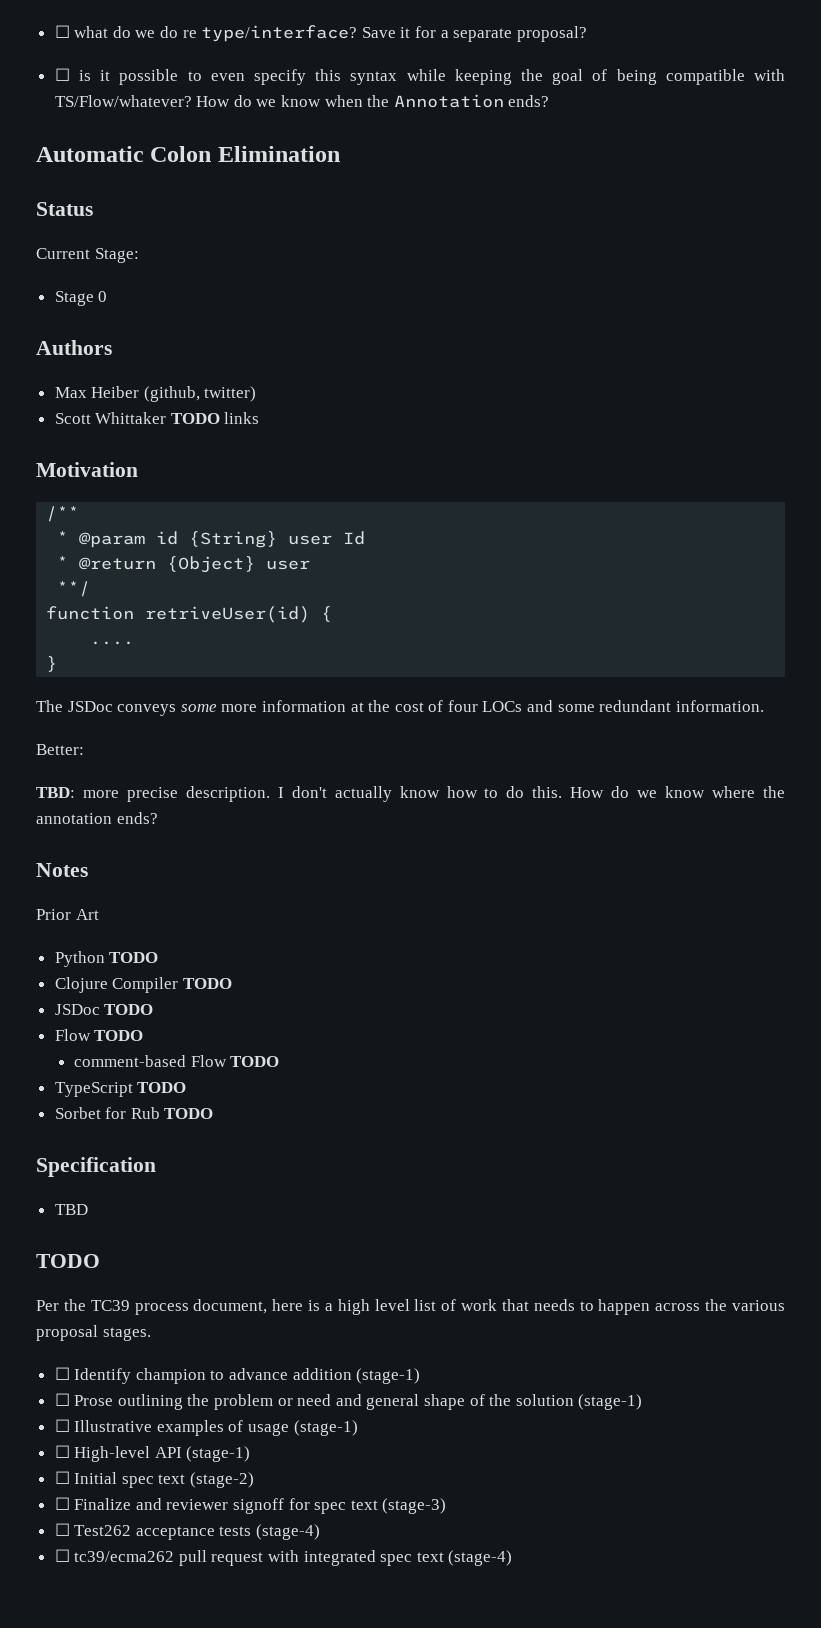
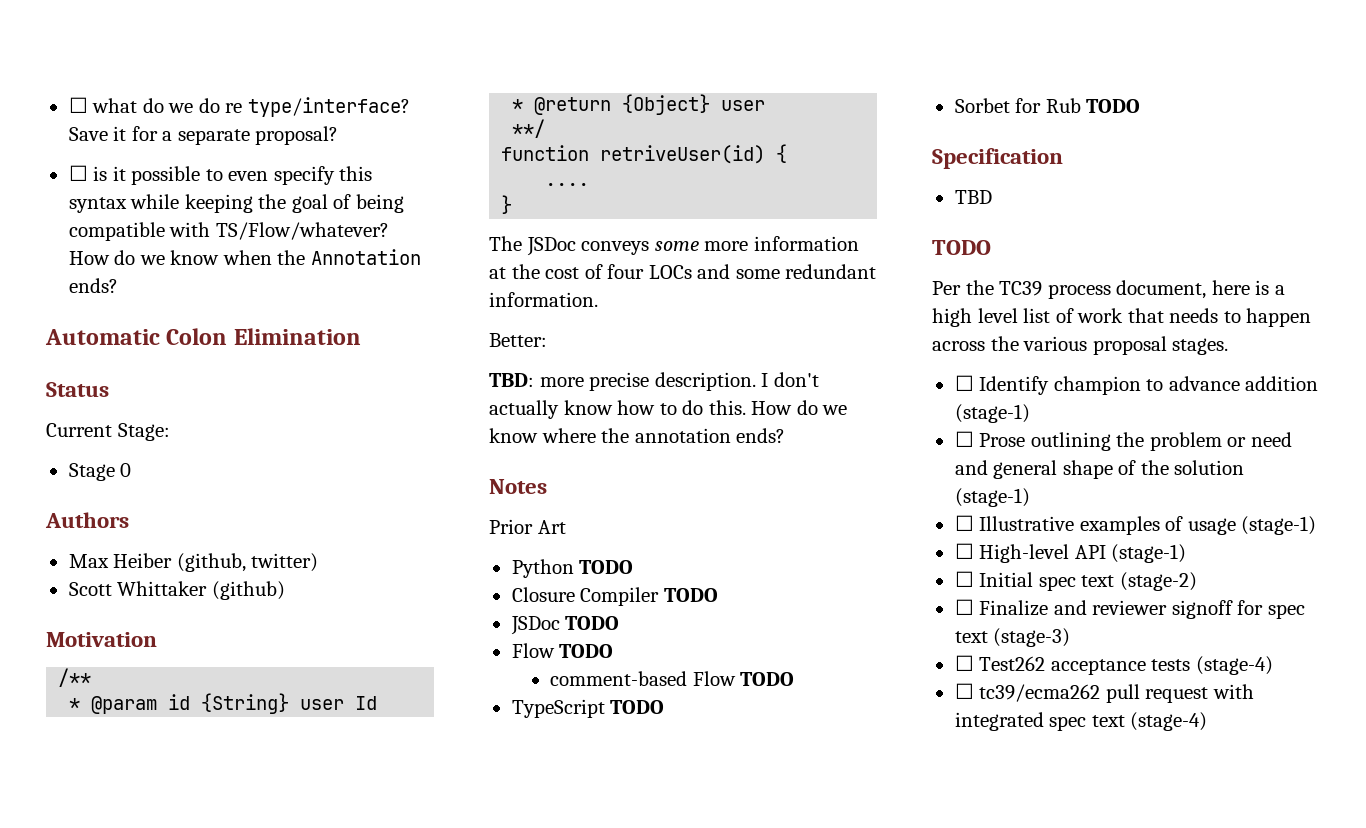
- Scott Whittaker TODO links
+ Scott Whittaker (github)
- Clojure Compiler TODO
+ Closure Compiler TODO

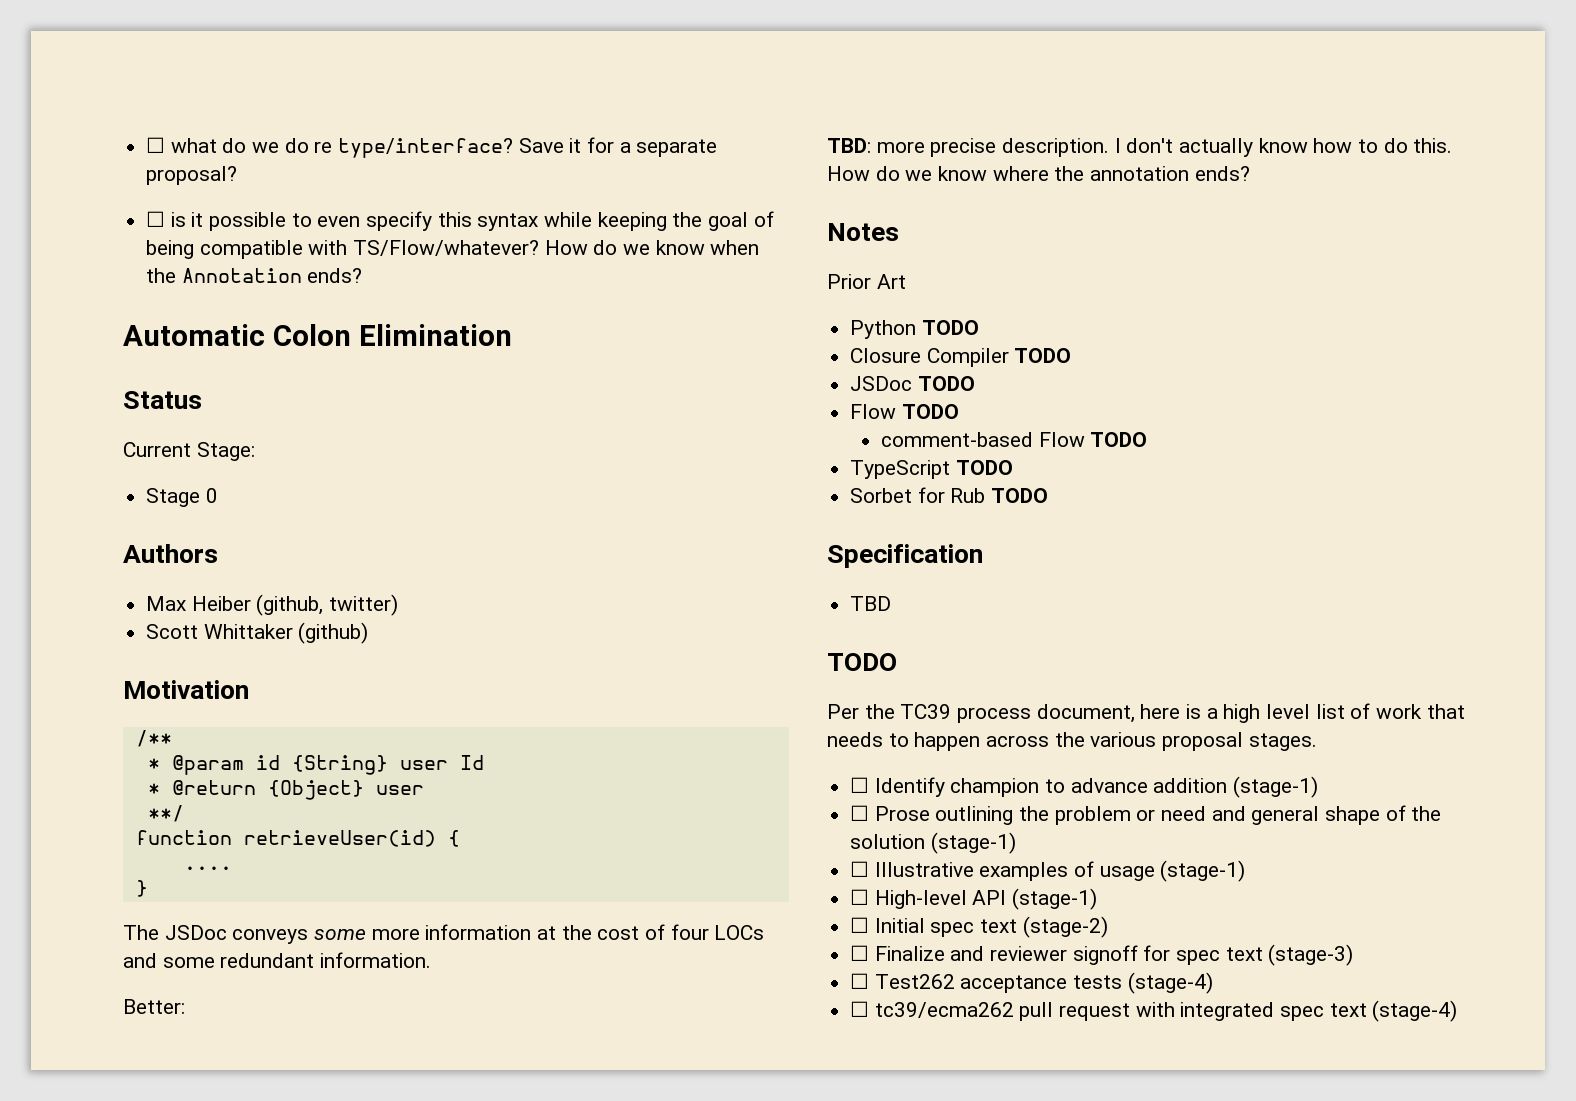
- function retriveUser(id) {
+ function retrieveUser(id) {

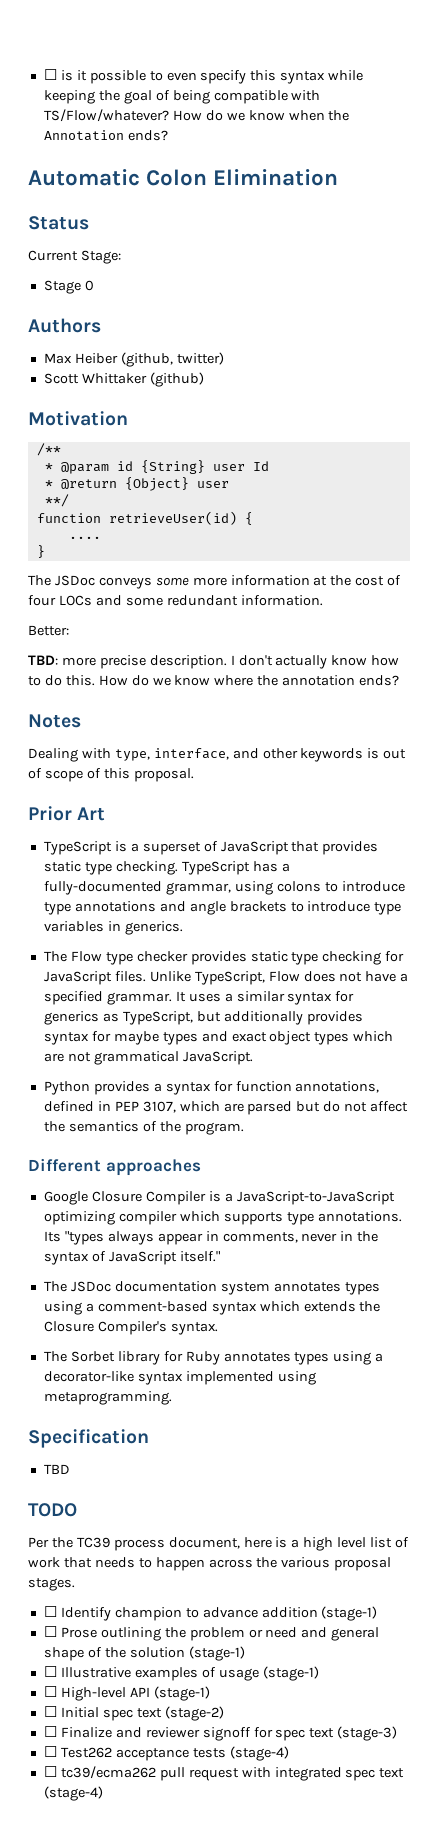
- ☐ what do we do re type/interface? Save it for a separate proposal?
+ Dealing with type, interface, and other keywords is out of scope of this proposal.
  Prior Art
- Python TODO
- Closure Compiler TODO
- JSDoc TODO
- Flow TODO
- comment-based Flow TODO
- TypeScript TODO
- Sorbet for Rub TODO
+ TypeScript is a superset of JavaScript that provides static type checking. TypeScript has a fully-documented grammar, using colons to introduce type annotations and angle brackets to introduce type variables in generics.
+ The Flow type checker provides static type checking for JavaScript files. Unlike TypeScript, Flow does not have a specified grammar. It uses a similar syntax for generics as TypeScript, but additionally provides syntax for maybe types and exact object types which are not grammatical JavaScript.
+ Python provides a syntax for function annotations, defined in PEP 3107, which are parsed but do not affect the semantics of the program.
+ Different approaches
+ Google Closure Compiler is a JavaScript-to-JavaScript optimizing compiler which supports type annotations. Its "types always appear in comments, never in the syntax of JavaScript itself."
+ The JSDoc documentation system annotates types using a comment-based syntax which extends the Closure Compiler's syntax.
+ The Sorbet library for Ruby annotates types using a decorator-like syntax implemented using metaprogramming.

